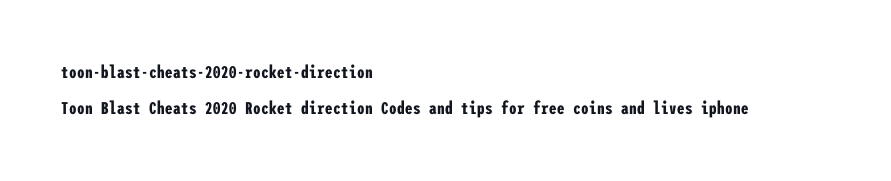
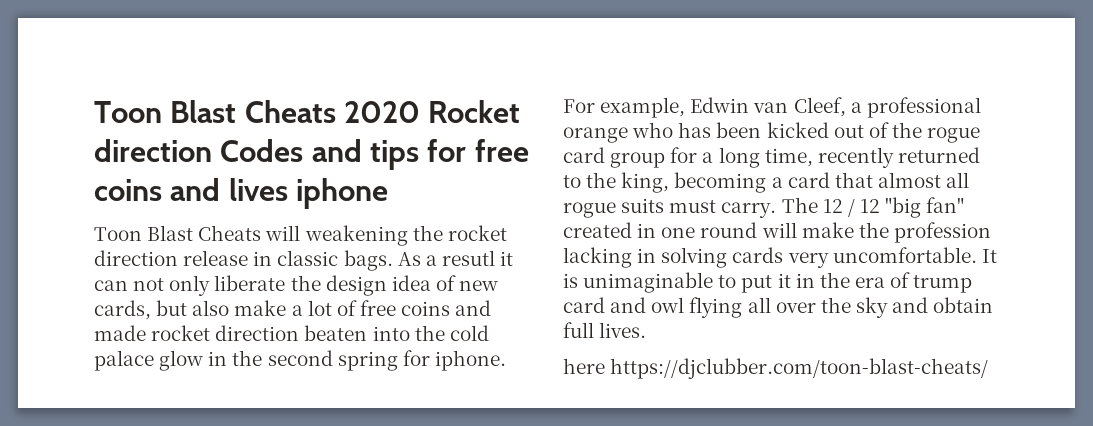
- toon-blast-cheats-2020-rocket-direction
+ Toon Blast Cheats will weakening the rocket direction release in classic bags. As a resutl it can not only liberate the design idea of new cards, but also make a lot of free coins and made rocket direction beaten into the cold palace glow in the second spring for iphone. For example, Edwin van Cleef, a professional orange who has been kicked out of the rogue card group for a long time, recently returned to the king, becoming a card that almost all rogue suits must carry. The 12 / 12 "big fan" created in one round will make the profession lacking in solving cards very uncomfortable. It is unimaginable to put it in the era of trump card and owl flying all over the sky and obtain full lives.
+ here https://djclubber.com/toon-blast-cheats/

